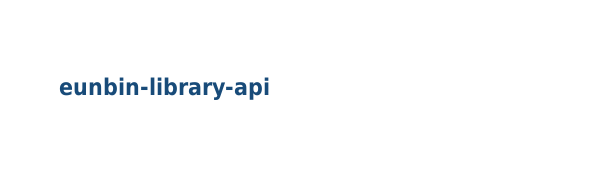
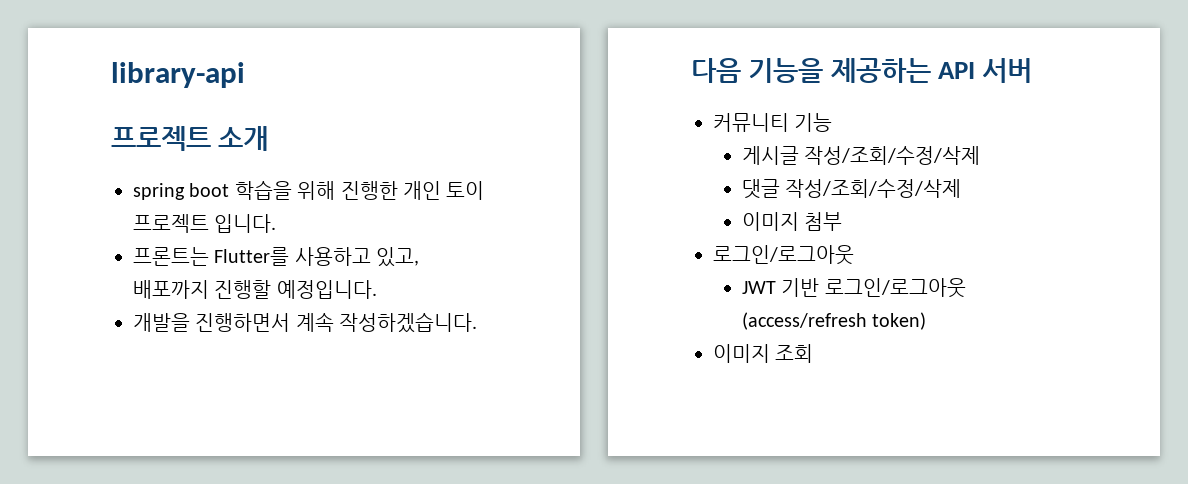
- eunbin-library-api
+ library-api
+ 프로젝트 소개
+ spring boot 학습을 위해 진행한 개인 토이 프로젝트 입니다.
+ 프론트는 Flutter를 사용하고 있고, 배포까지 진행할 예정입니다.
+ 개발을 진행하면서 계속 작성하겠습니다.
+ 다음 기능을 제공하는 API 서버
+ 커뮤니티 기능
+ 게시글 작성/조회/수정/삭제
+ 댓글 작성/조회/수정/삭제
+ 이미지 첨부
+ 로그인/로그아웃
+ JWT 기반 로그인/로그아웃 (access/refresh token)
+ 이미지 조회

